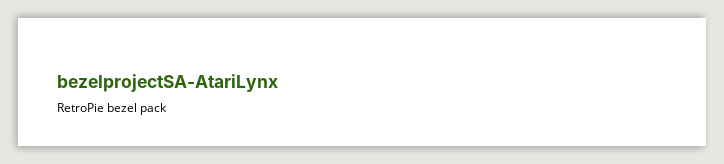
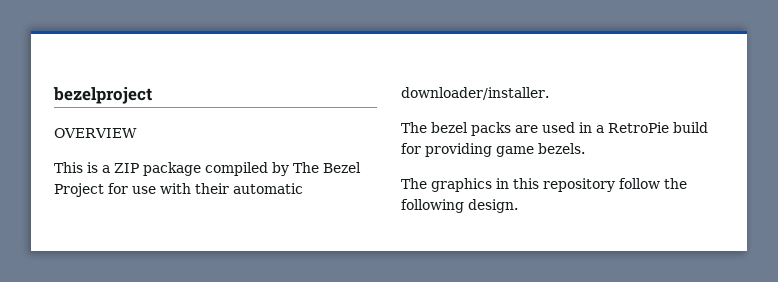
- bezelprojectSA-AtariLynx
- RetroPie bezel pack
+ bezelproject
+ OVERVIEW
+ This is a ZIP package compiled by The Bezel Project for use with their automatic downloader/installer.
+ The bezel packs are used in a RetroPie build for providing game bezels.
+ The graphics in this repository follow the following design.

